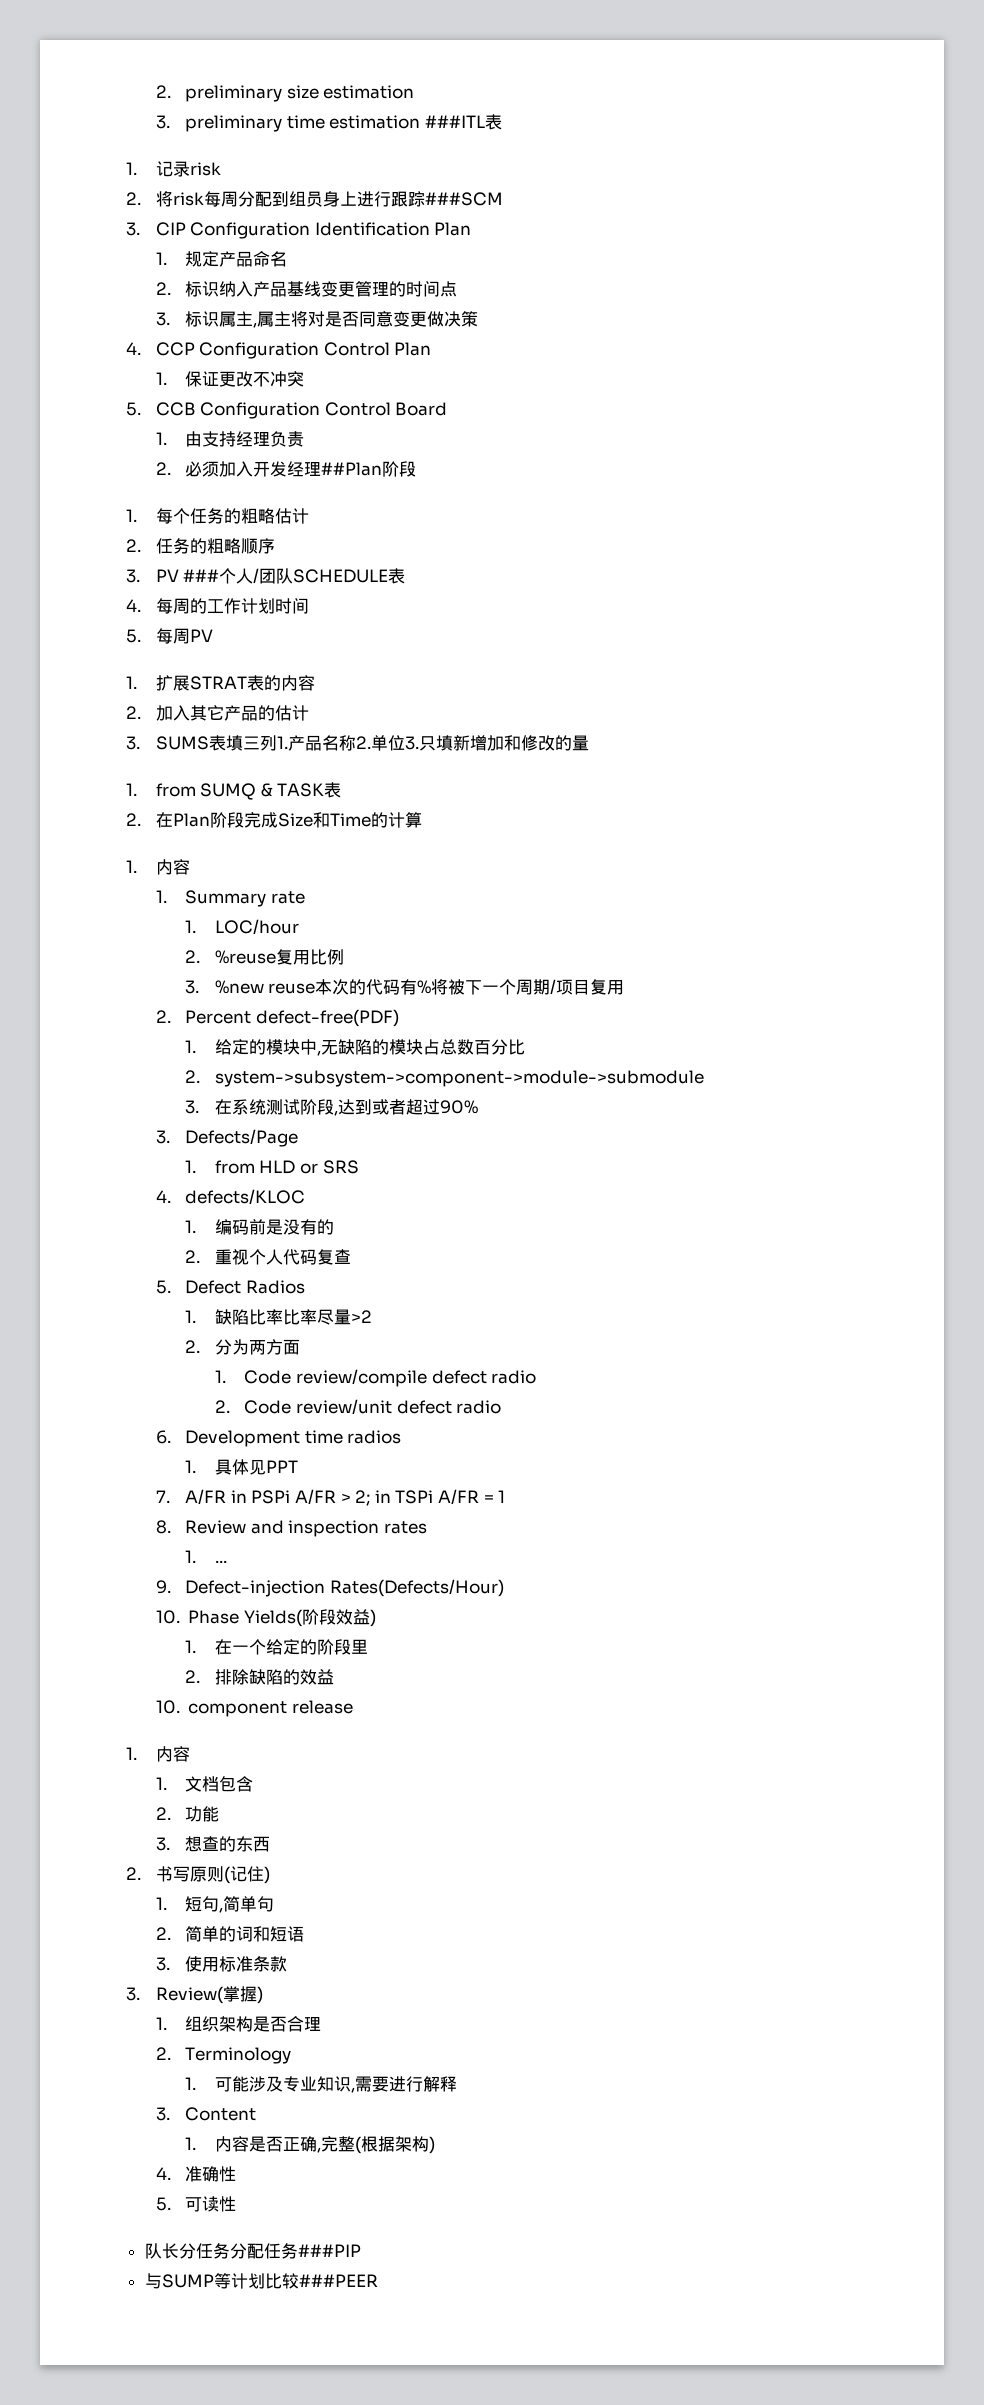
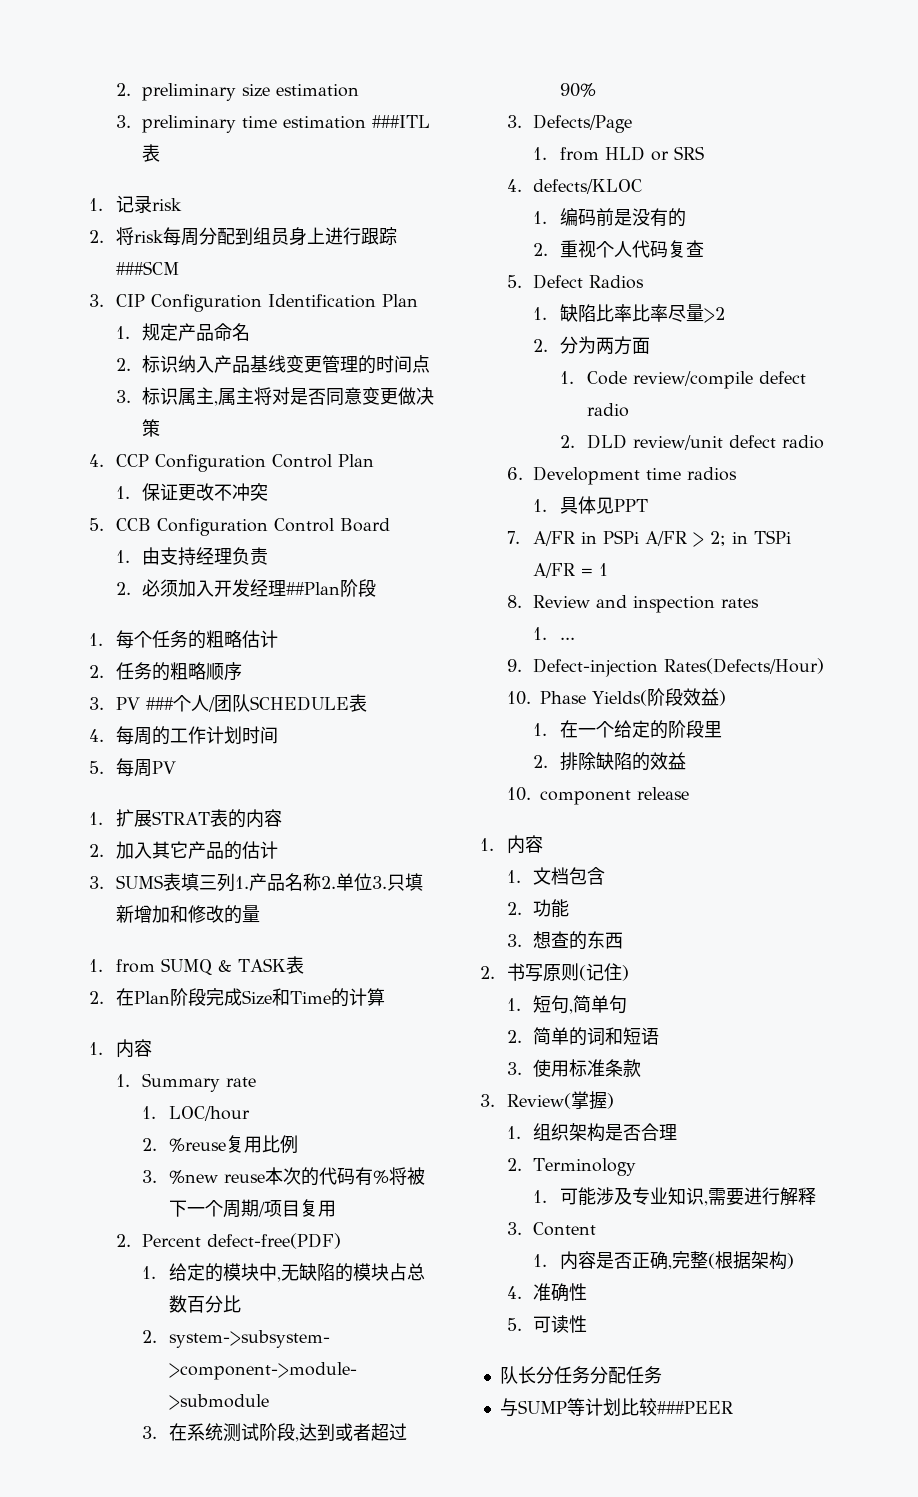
- 2. Code review/unit defect radio
+ 2. DLD review/unit defect radio
- 队长分任务分配任务###PIP
+ 队长分任务分配任务

